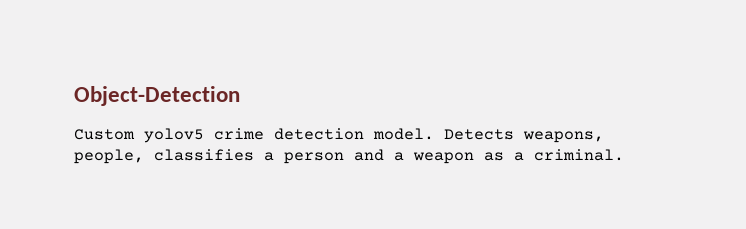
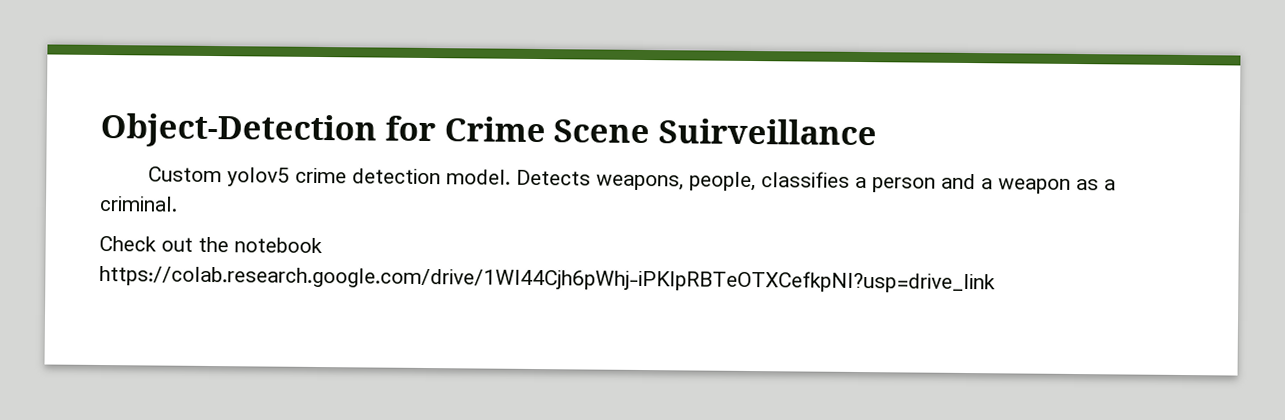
- Object-Detection
+ Object-Detection for Crime Scene Suirveillance
+ Check out the notebook https://colab.research.google.com/drive/1Wl44Cjh6pWhj-iPKIpRBTeOTXCefkpNI?usp=drive_link

